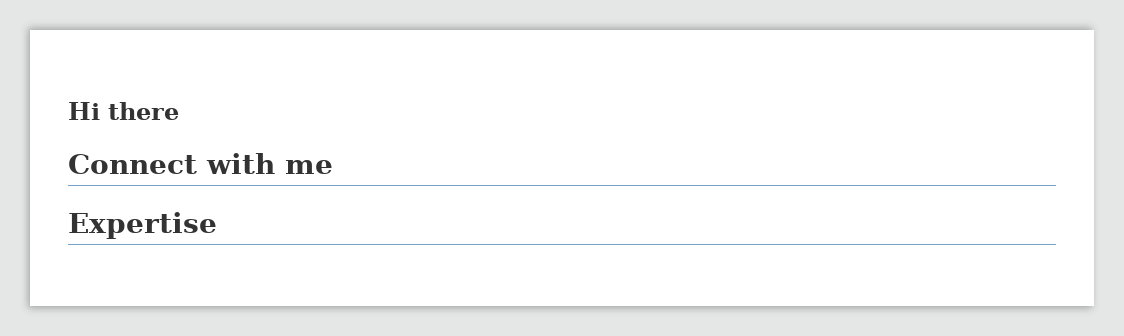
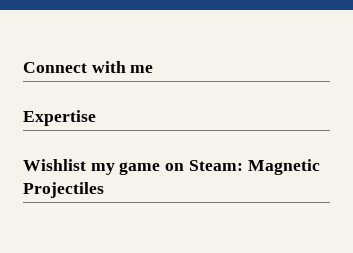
- Hi there
+ Wishlist my game on Steam: Magnetic Projectiles

